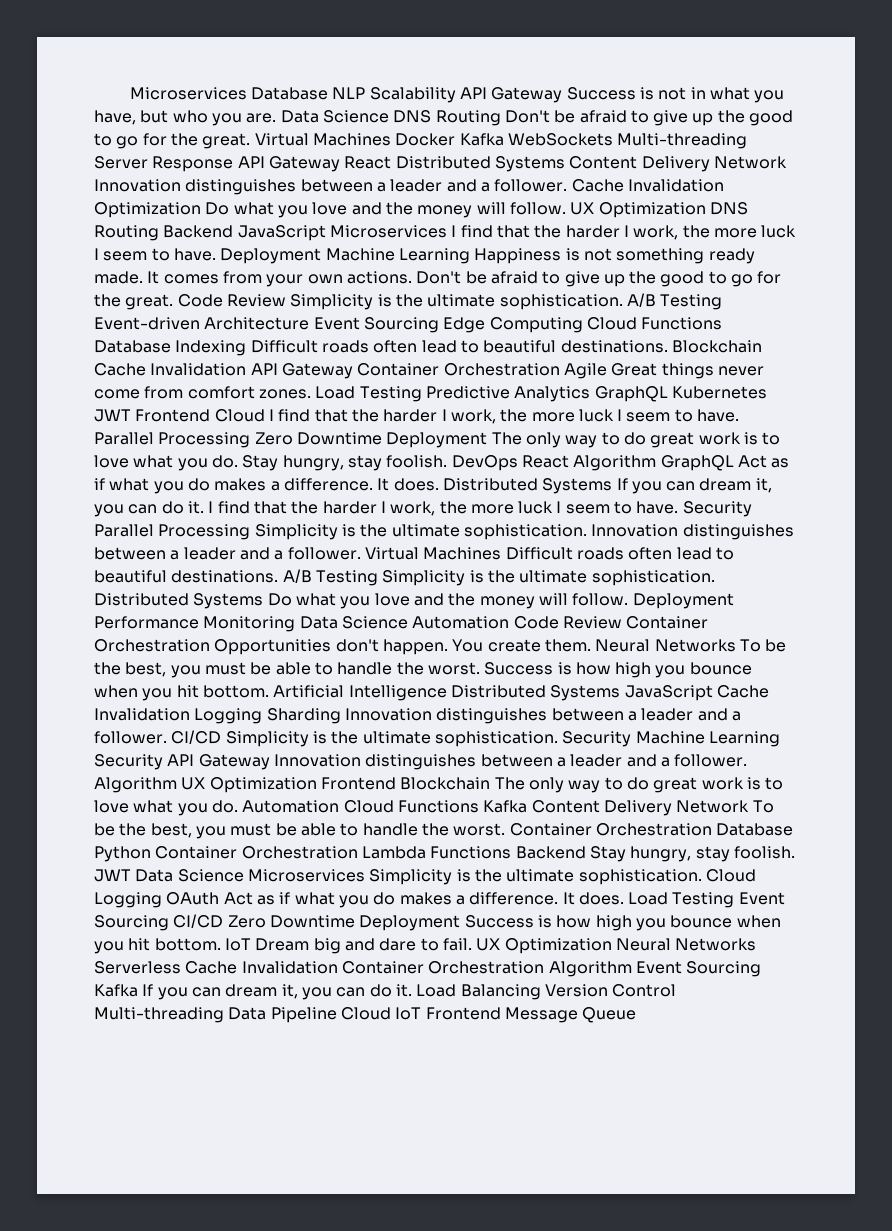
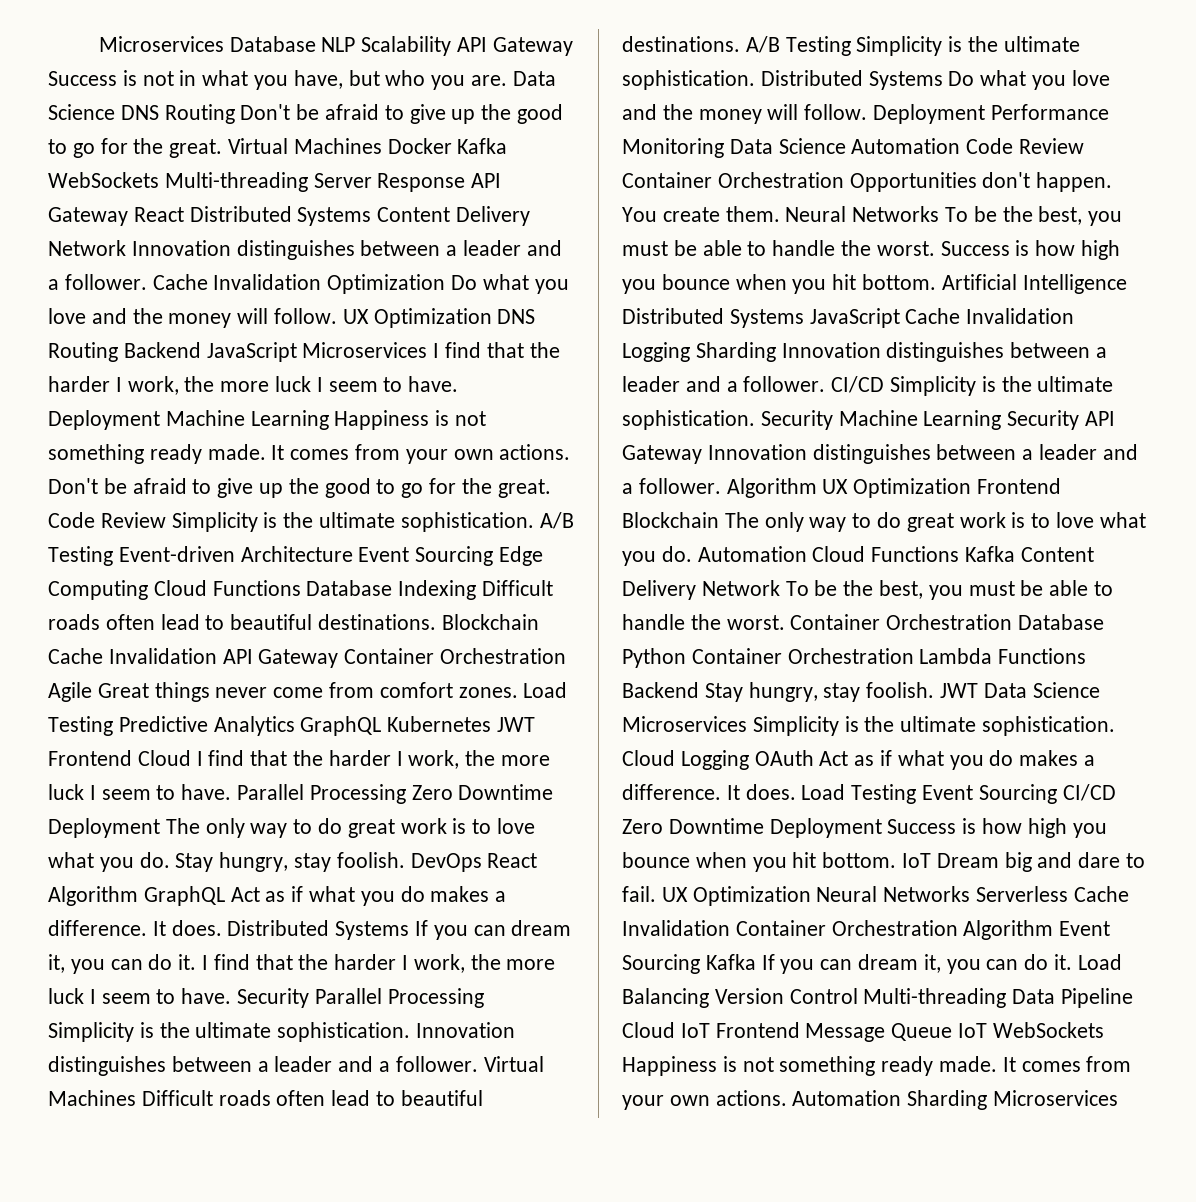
- Load Balancing Version Control Multi-threading Data Pipeline Cloud IoT Frontend Message Queue
+ Load Balancing Version Control Multi-threading Data Pipeline Cloud IoT Frontend Message Queue IoT WebSockets Happiness is not something ready made. It comes from your own actions. Automation Sharding Microservices

